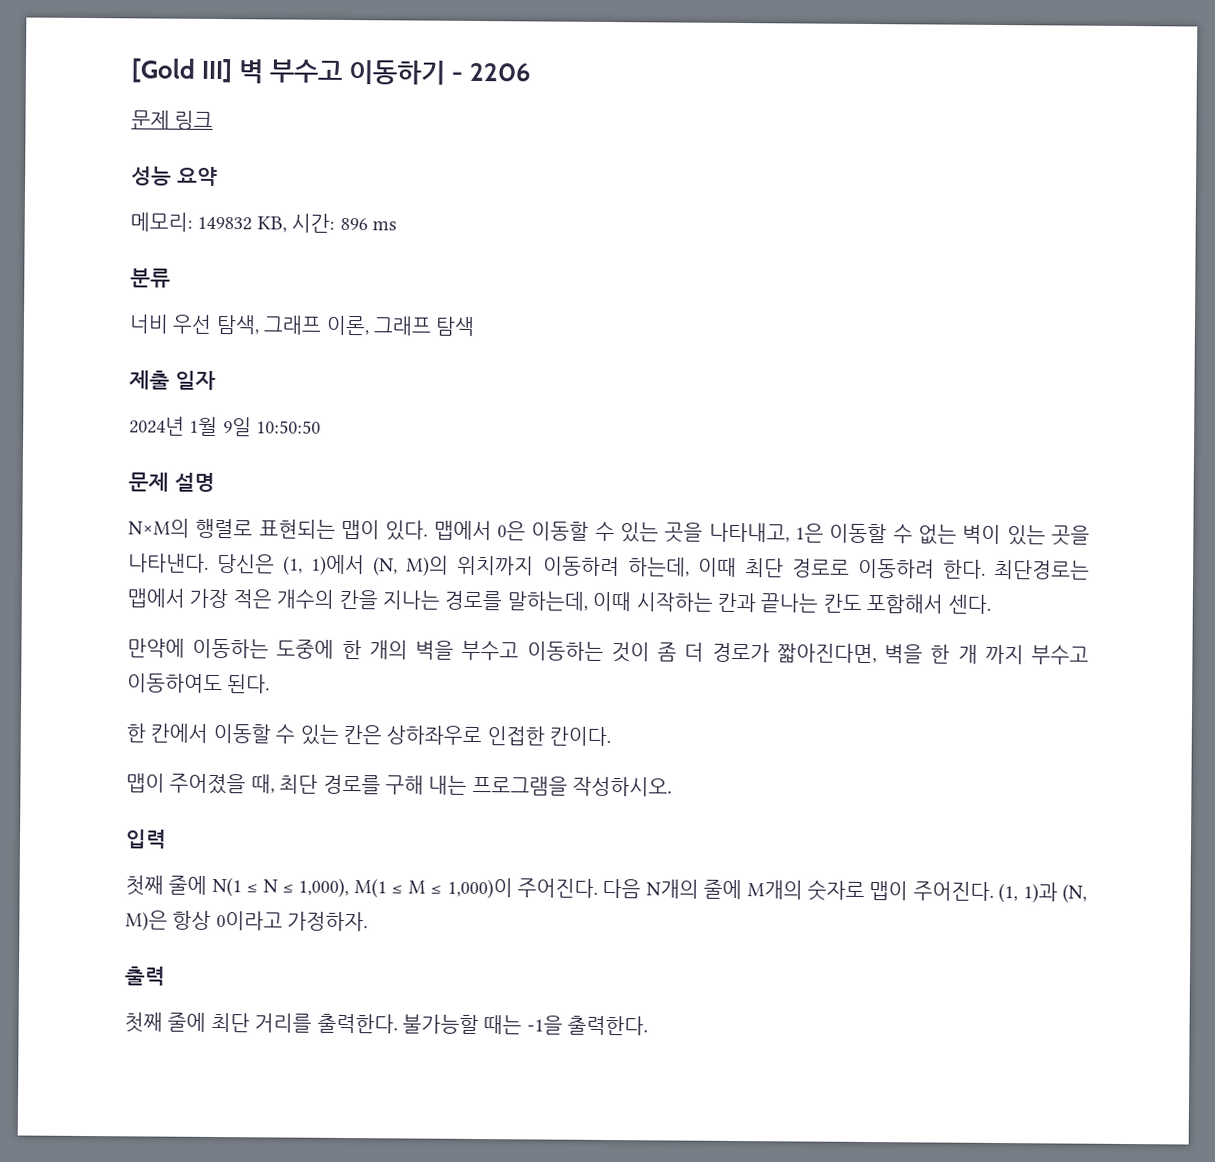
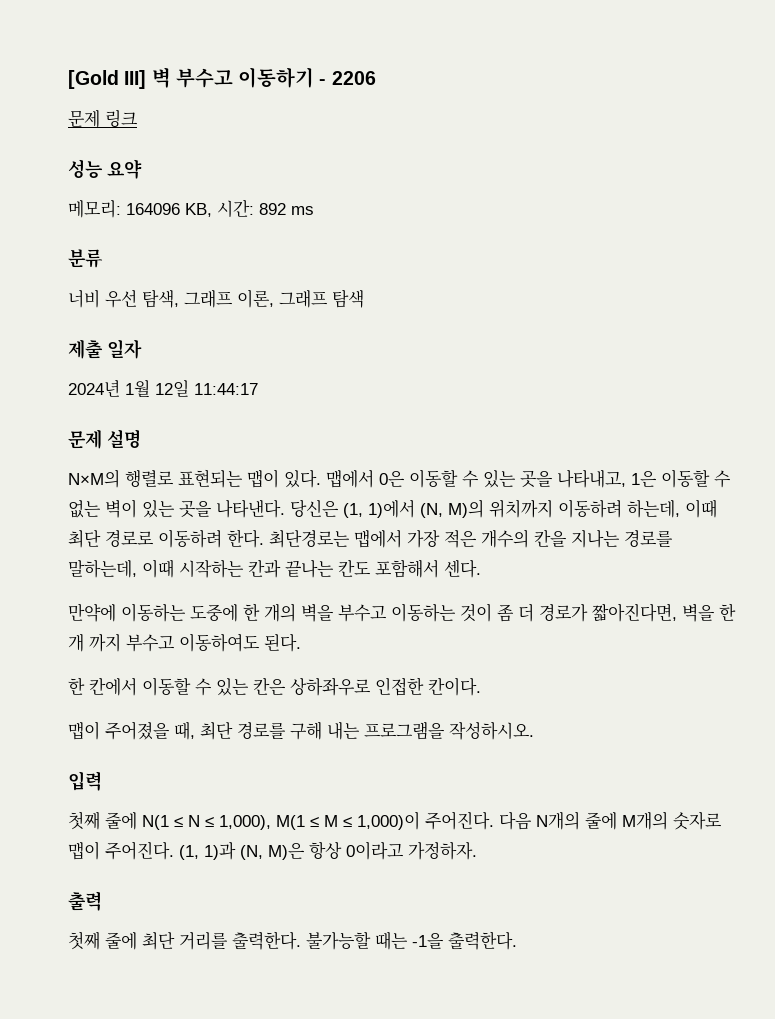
- 메모리: 149832 KB, 시간: 896 ms
+ 메모리: 164096 KB, 시간: 892 ms
- 2024년 1월 9일 10:50:50
+ 2024년 1월 12일 11:44:17

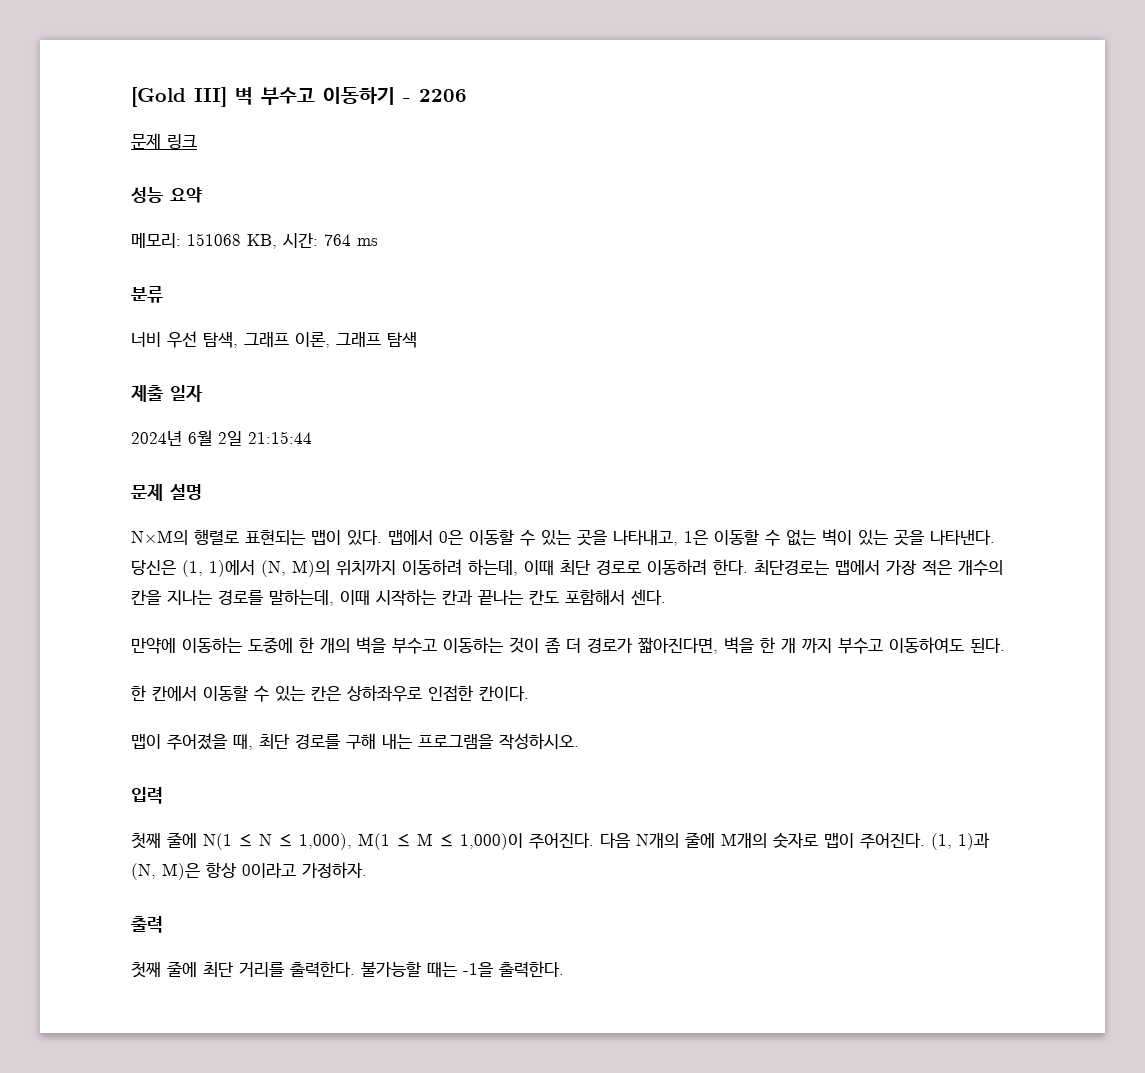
- 메모리: 164096 KB, 시간: 892 ms
+ 메모리: 151068 KB, 시간: 764 ms
- 2024년 1월 12일 11:44:17
+ 2024년 6월 2일 21:15:44

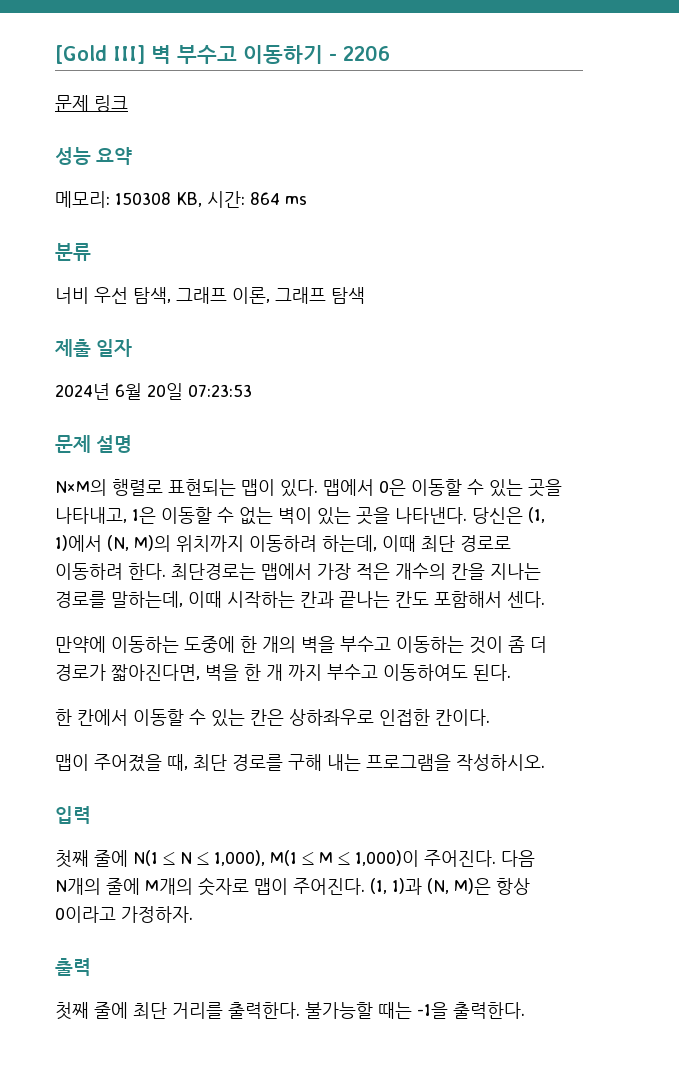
- 메모리: 151068 KB, 시간: 764 ms
+ 메모리: 150308 KB, 시간: 864 ms
- 2024년 6월 2일 21:15:44
+ 2024년 6월 20일 07:23:53

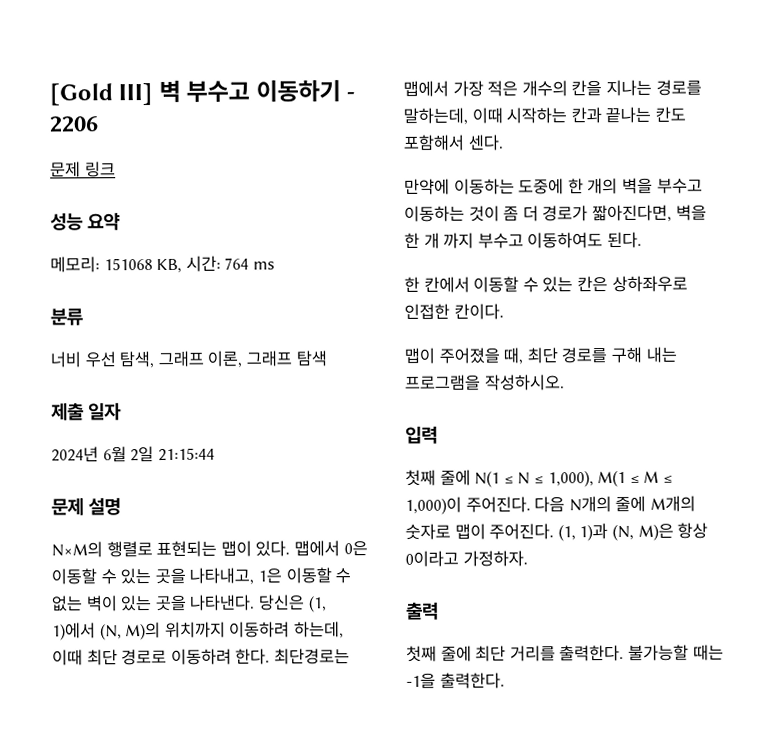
- 메모리: 150308 KB, 시간: 864 ms
+ 메모리: 151068 KB, 시간: 764 ms
- 2024년 6월 20일 07:23:53
+ 2024년 6월 2일 21:15:44

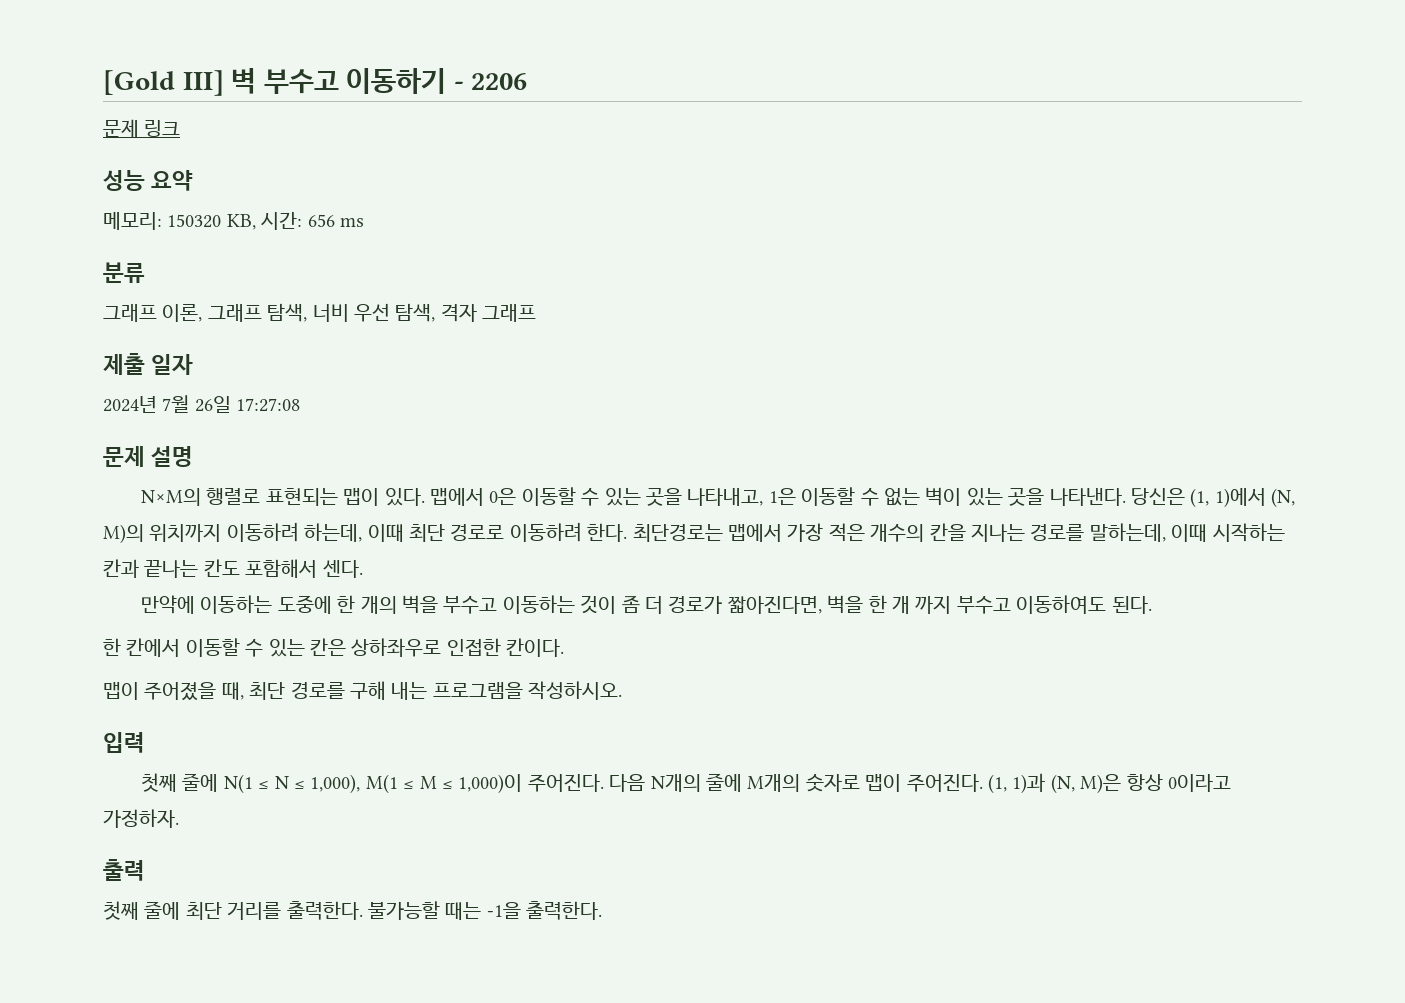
- 메모리: 151068 KB, 시간: 764 ms
+ 메모리: 150320 KB, 시간: 656 ms
- 너비 우선 탐색, 그래프 이론, 그래프 탐색
+ 그래프 이론, 그래프 탐색, 너비 우선 탐색, 격자 그래프
- 2024년 6월 2일 21:15:44
+ 2024년 7월 26일 17:27:08

